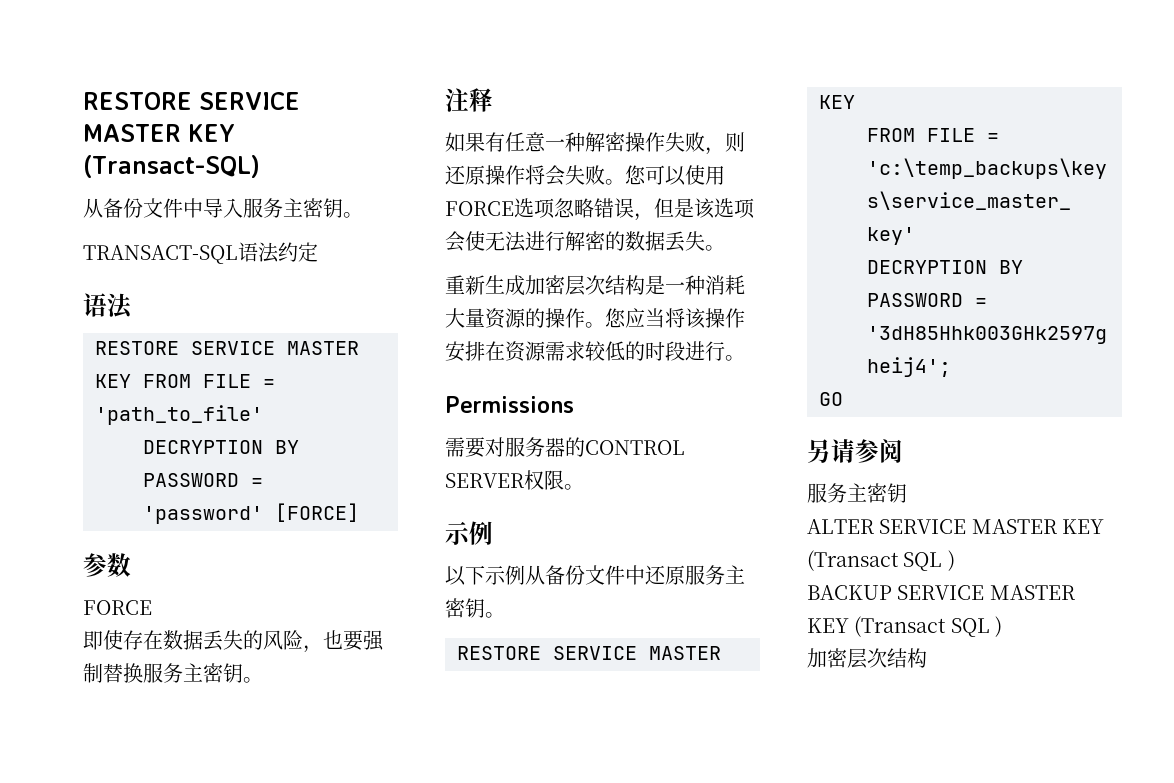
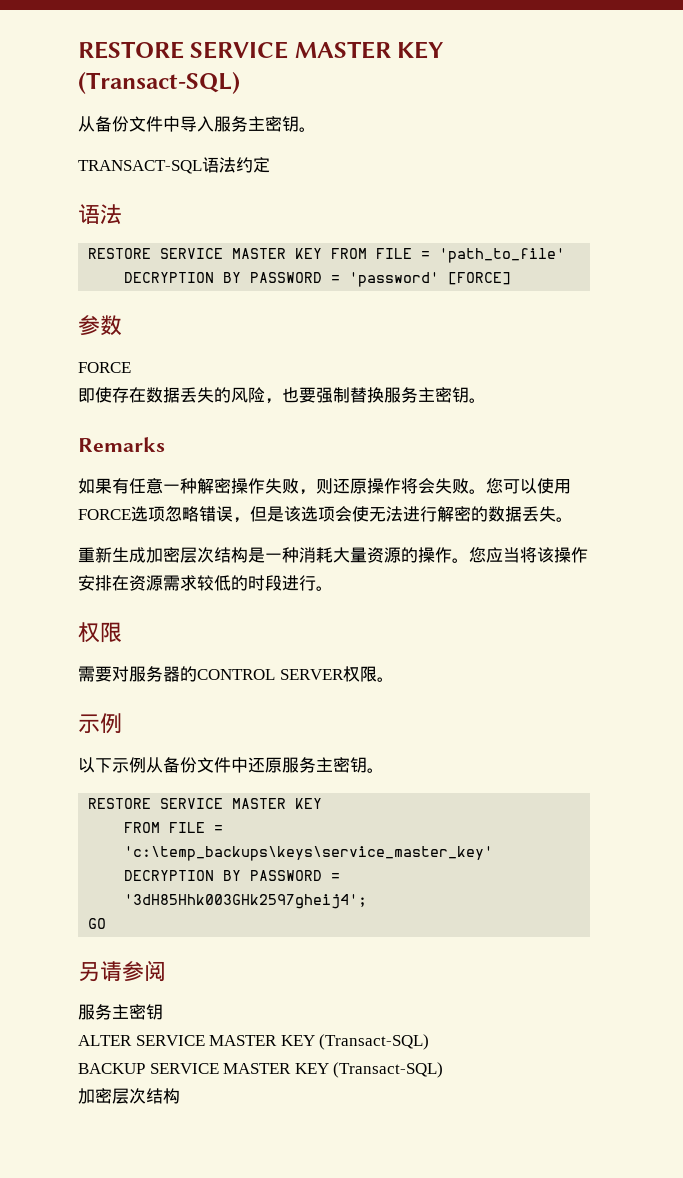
- 注释
+ Remarks
  您应当将该操作安排在资源需求较低的时段进行。
- Permissions
+ 权限
- ALTER SERVICE MASTER KEY (Transact SQL )
+ ALTER SERVICE MASTER KEY (Transact-SQL)
- BACKUP SERVICE MASTER KEY (Transact SQL )
+ BACKUP SERVICE MASTER KEY (Transact-SQL)

